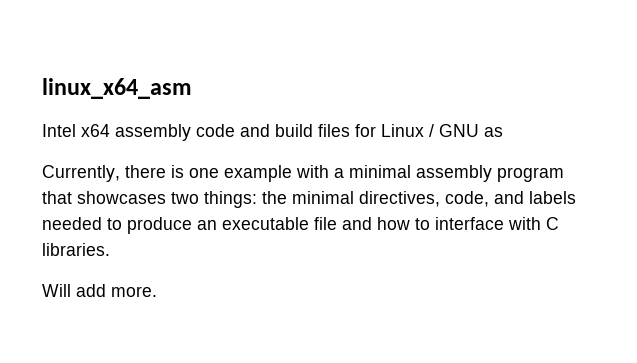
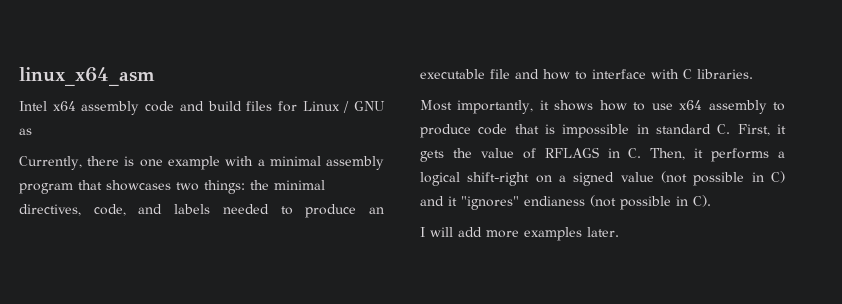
- Will add more.
+ Most importantly, it shows how to use x64 assembly to produce code that is impossible in standard C. First, it gets the value of RFLAGS in C. Then, it performs a logical shift-right on a signed value (not possible in C) and it "ignores" endianess (not possible in C).
+ I will add more examples later.

